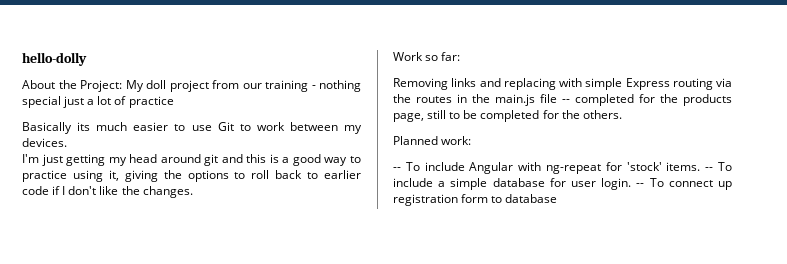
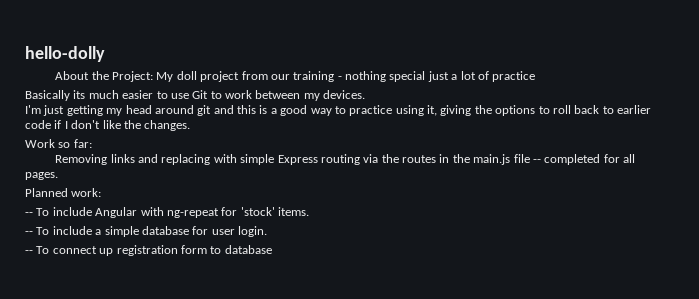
- Removing links and replacing with simple Express routing via the routes in the main.js file -- completed for the products page, still to be completed for the others.
+ Removing links and replacing with simple Express routing via the routes in the main.js file -- completed for all pages.
- -- To include Angular with ng-repeat for 'stock' items. -- To include a simple database for user login. -- To connect up registration form to database
+ -- To include Angular with ng-repeat for 'stock' items.
+ -- To include a simple database for user login.
+ -- To connect up registration form to database

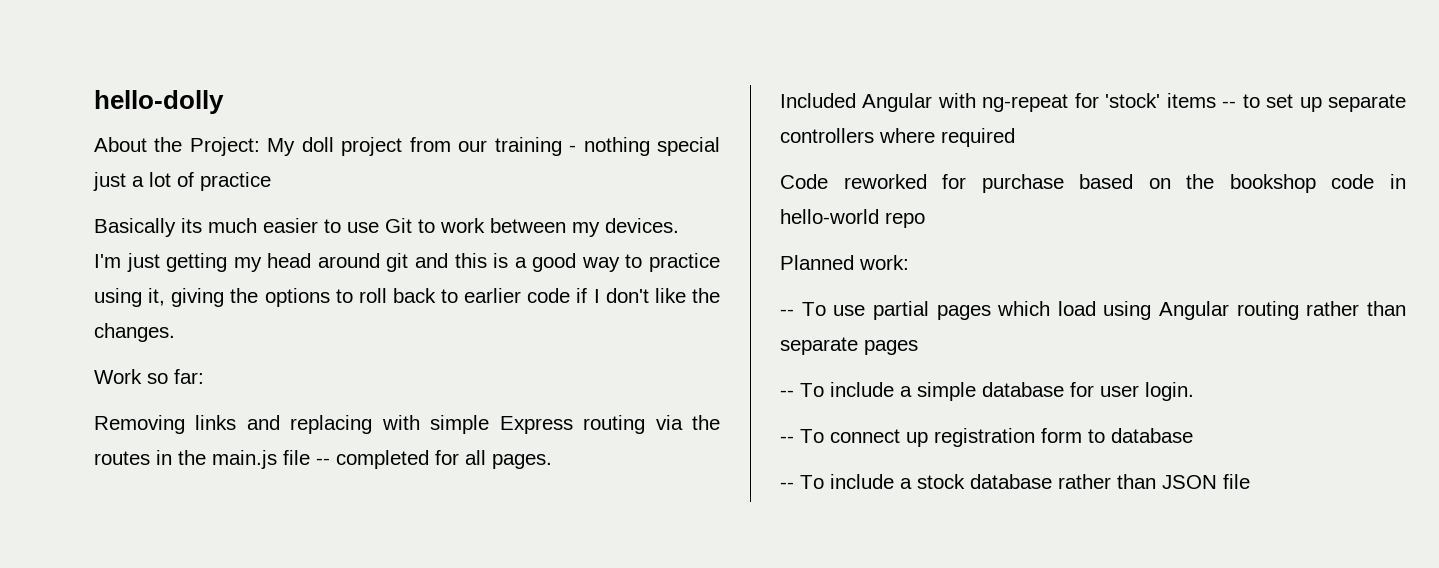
+ Included Angular with ng-repeat for 'stock' items -- to set up separate controllers where required
+ Code reworked for purchase based on the bookshop code in hello-world repo
  Planned work:
- -- To include Angular with ng-repeat for 'stock' items.
+ -- To use partial pages which load using Angular routing rather than separate pages
+ -- To include a stock database rather than JSON file

